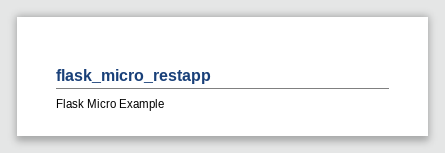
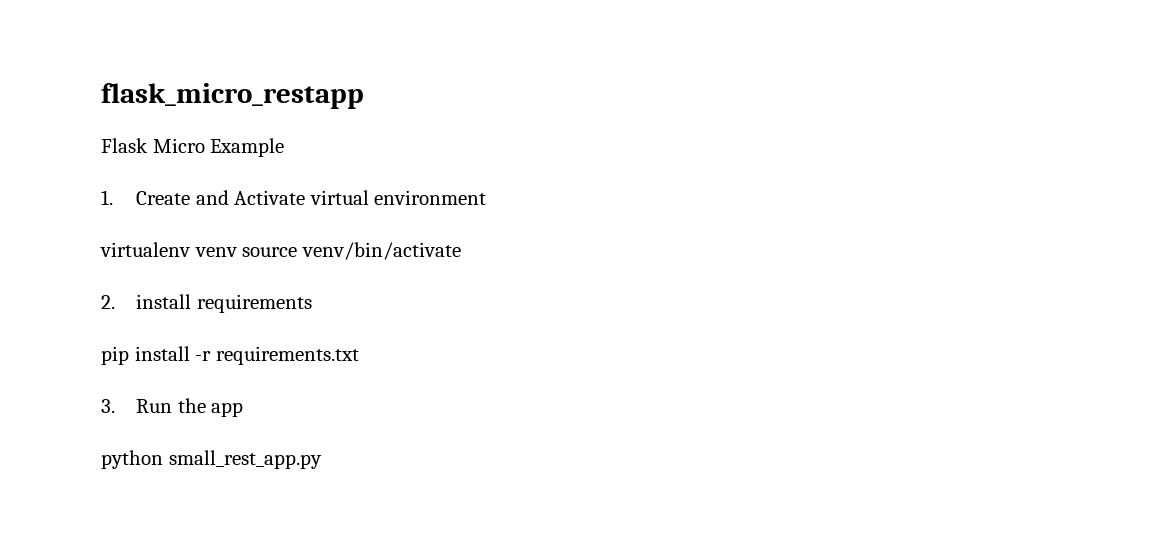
+ 1. Create and Activate virtual environment
+ virtualenv venv source venv/bin/activate
+ 2. install requirements
+ pip install -r requirements.txt
+ 3. Run the app
+ python small_rest_app.py

